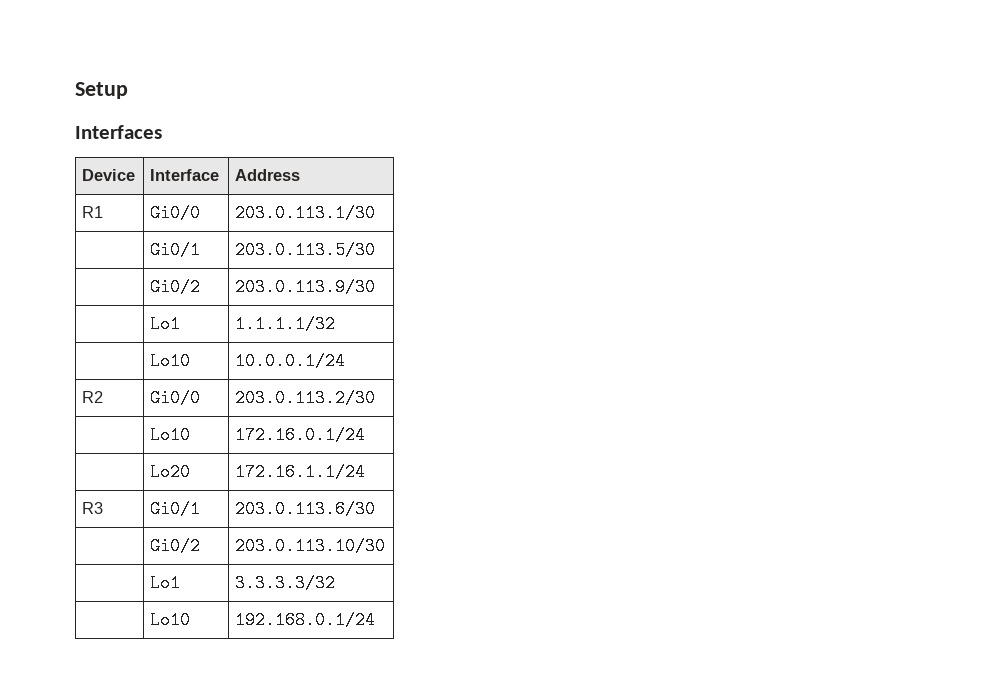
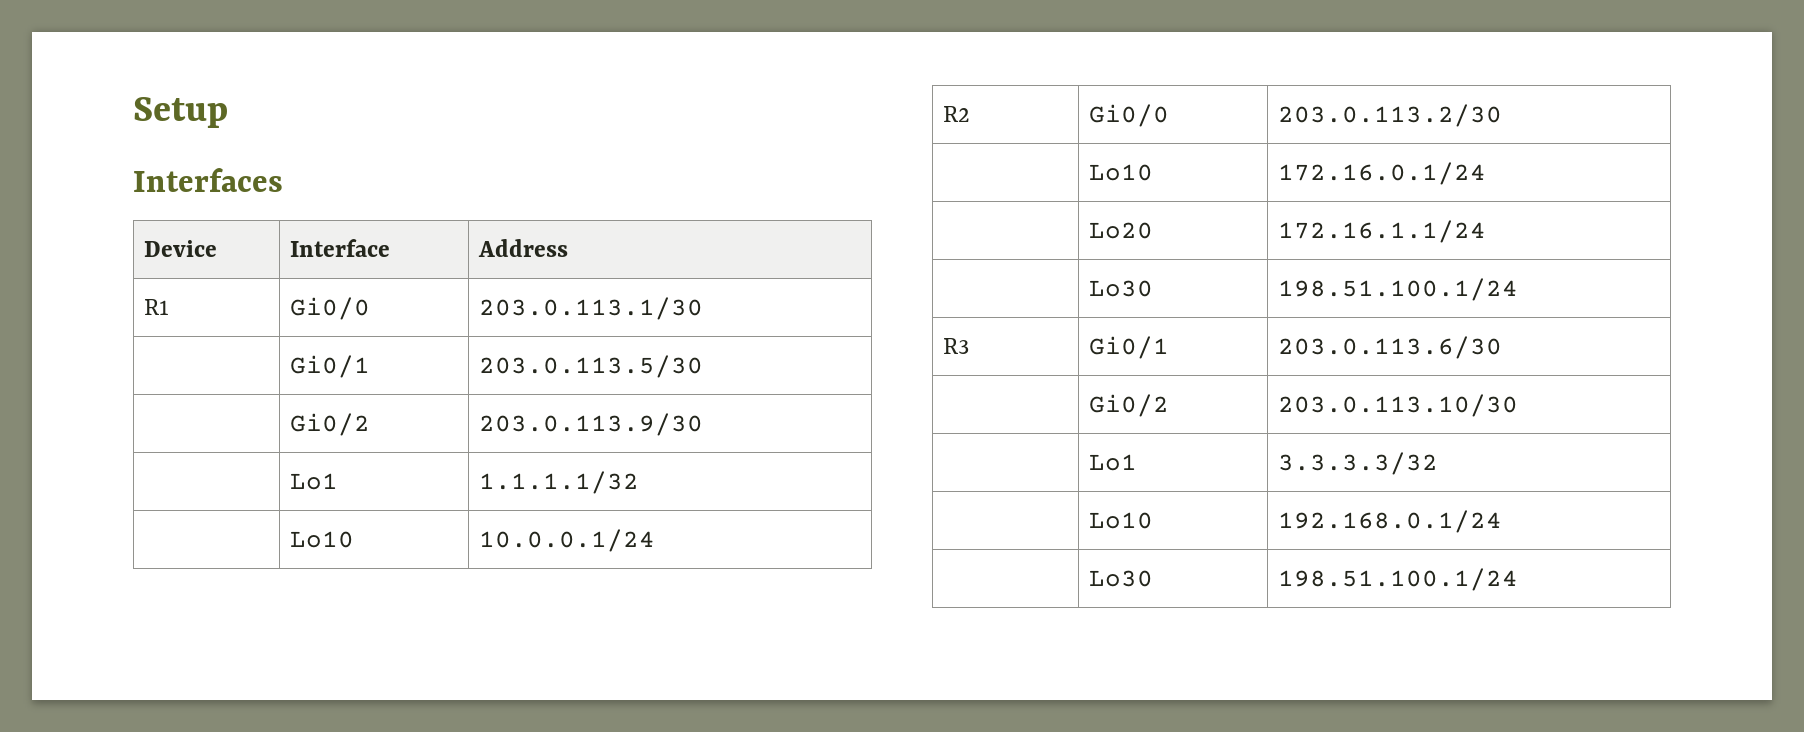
  | Lo20 | 172.16.1.1/24
+ | Lo30 | 198.51.100.1/24
  | Lo10 | 192.168.0.1/24
+ | Lo30 | 198.51.100.1/24

